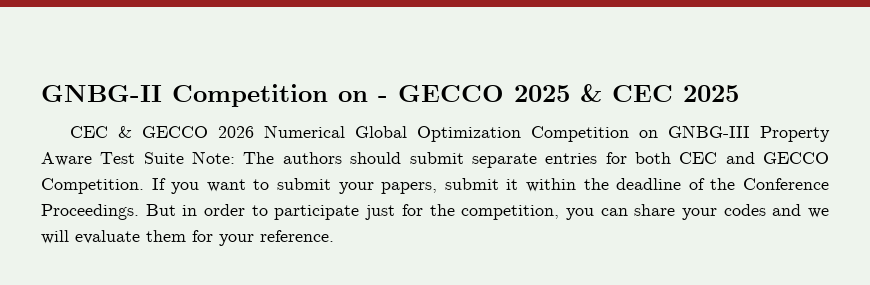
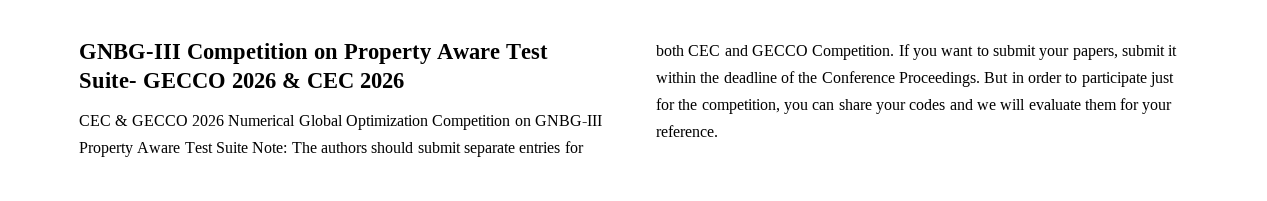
- GNBG-II Competition on - GECCO 2025 & CEC 2025
+ GNBG-III Competition on Property Aware Test Suite- GECCO 2026 & CEC 2026

